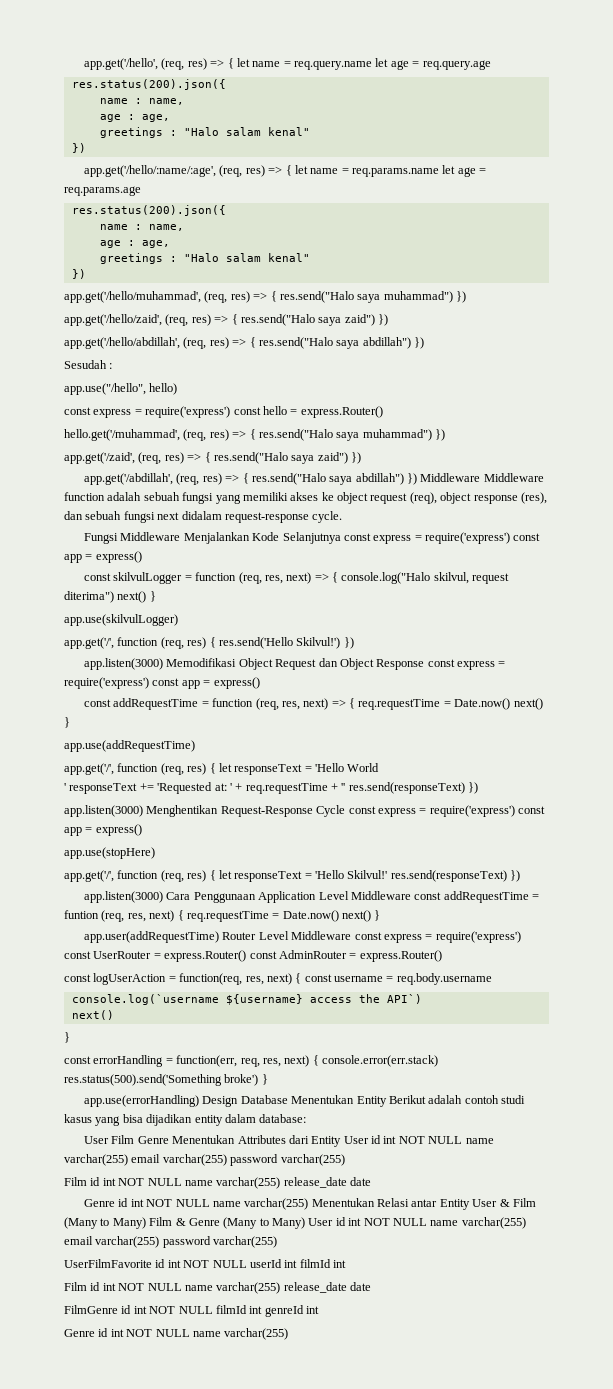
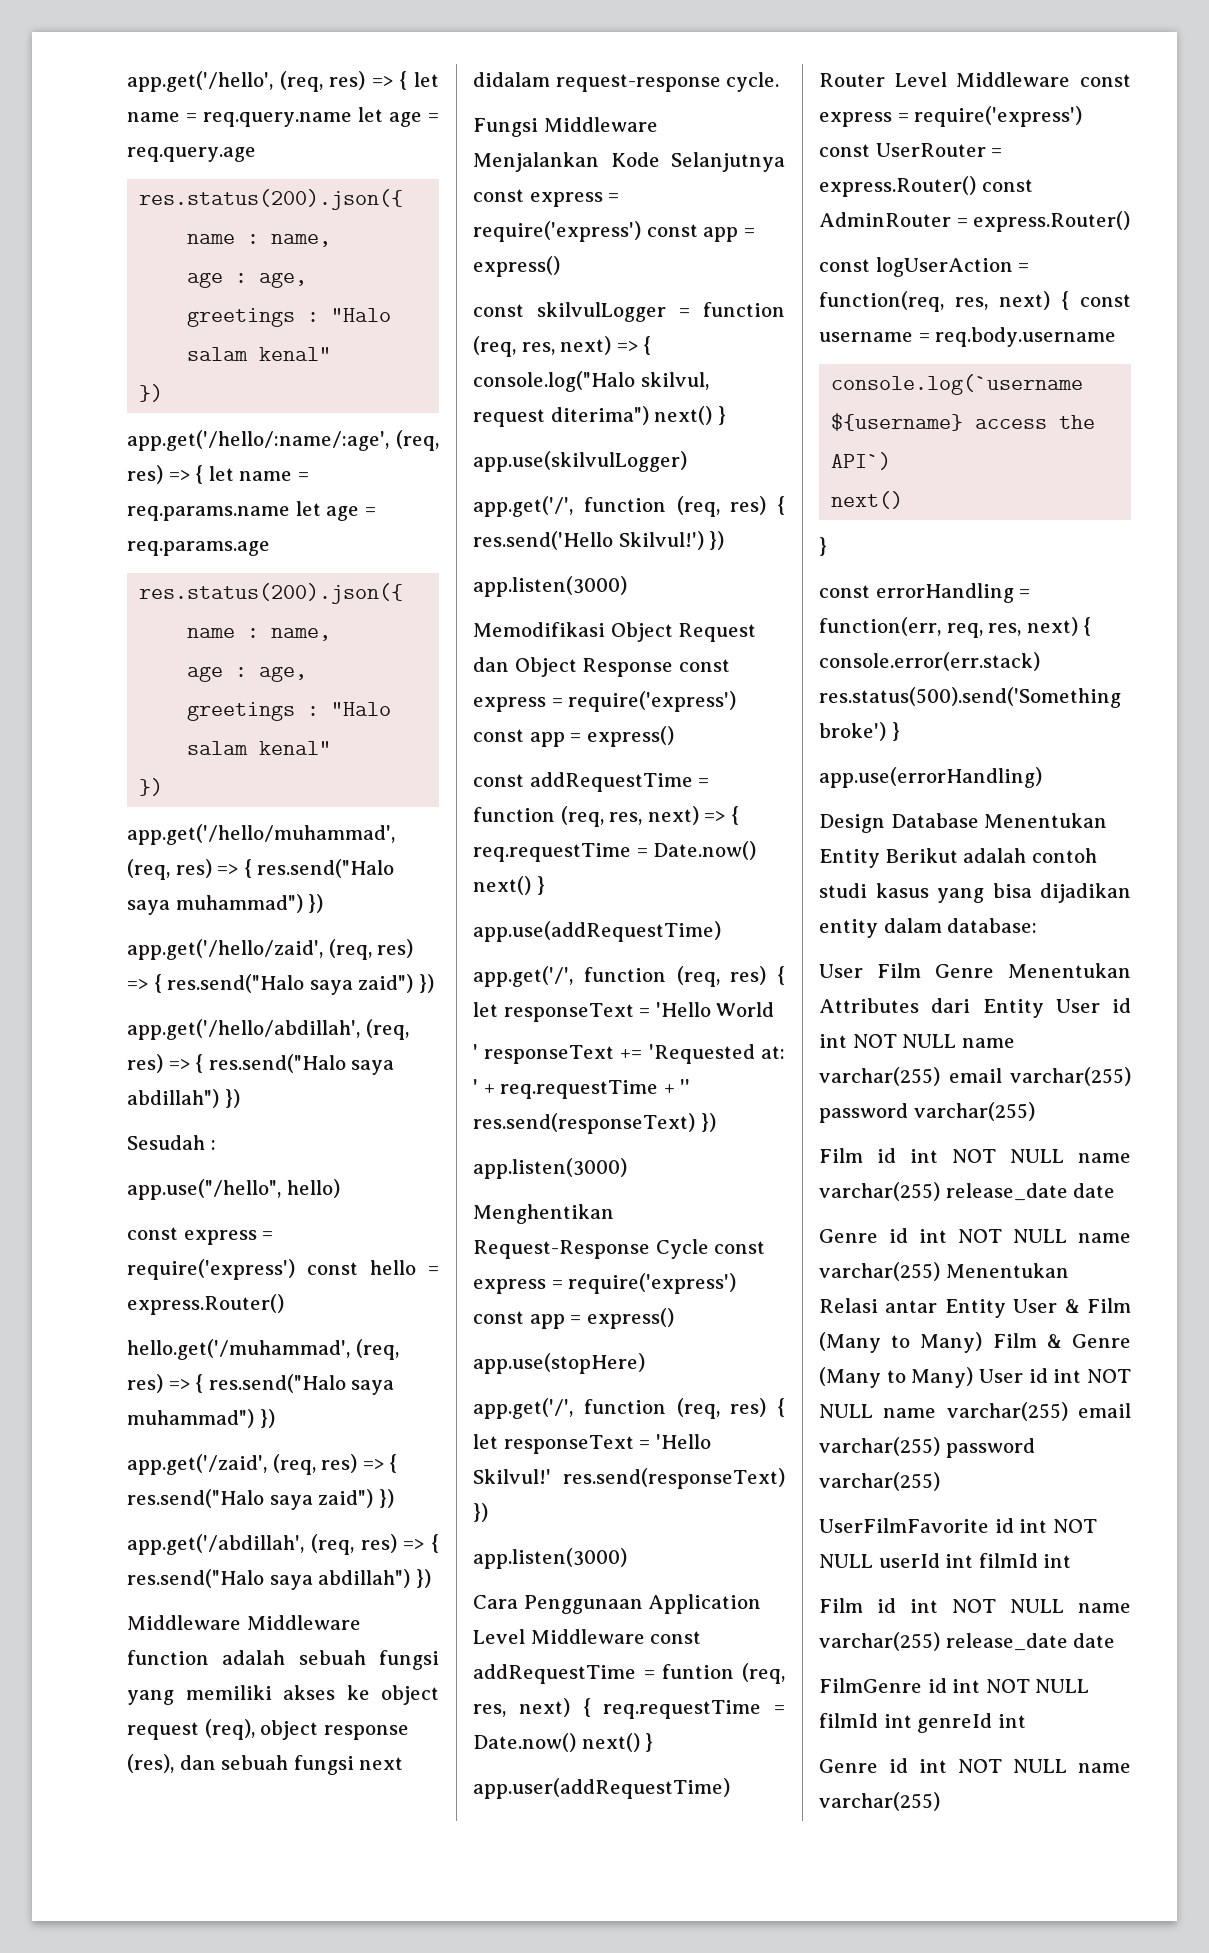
- app.get('/abdillah', (req, res) => { res.send("Halo saya abdillah") }) Middleware Middleware function adalah sebuah fungsi yang memiliki akses ke object request (req), object response (res), dan sebuah fungsi next didalam request-response cycle.
+ app.get('/abdillah', (req, res) => { res.send("Halo saya abdillah") })
+ Middleware Middleware function adalah sebuah fungsi yang memiliki akses ke object request (req), object response (res), dan sebuah fungsi next didalam request-response cycle.
  app.get('/', function (req, res) { res.send('Hello Skilvul!') })
- app.listen(3000) Memodifikasi Object Request dan Object Response const express = require('express') const app = express()
+ app.listen(3000)
+ Memodifikasi Object Request dan Object Response const express = require('express') const app = express()
  ' responseText += 'Requested at: ' + req.requestTime + '' res.send(responseText) })
- app.listen(3000) Menghentikan Request-Response Cycle const express = require('express') const app = express()
+ app.listen(3000)
+ Menghentikan Request-Response Cycle const express = require('express') const app = express()
  app.get('/', function (req, res) { let responseText = 'Hello Skilvul!' res.send(responseText) })
- app.listen(3000) Cara Penggunaan Application Level Middleware const addRequestTime = funtion (req, res, next) { req.requestTime = Date.now() next() }
+ app.listen(3000)
+ Cara Penggunaan Application Level Middleware const addRequestTime = funtion (req, res, next) { req.requestTime = Date.now() next() }
- app.use(errorHandling) Design Database Menentukan Entity Berikut adalah contoh studi kasus yang bisa dijadikan entity dalam database:
+ app.use(errorHandling)
+ Design Database Menentukan Entity Berikut adalah contoh studi kasus yang bisa dijadikan entity dalam database:

